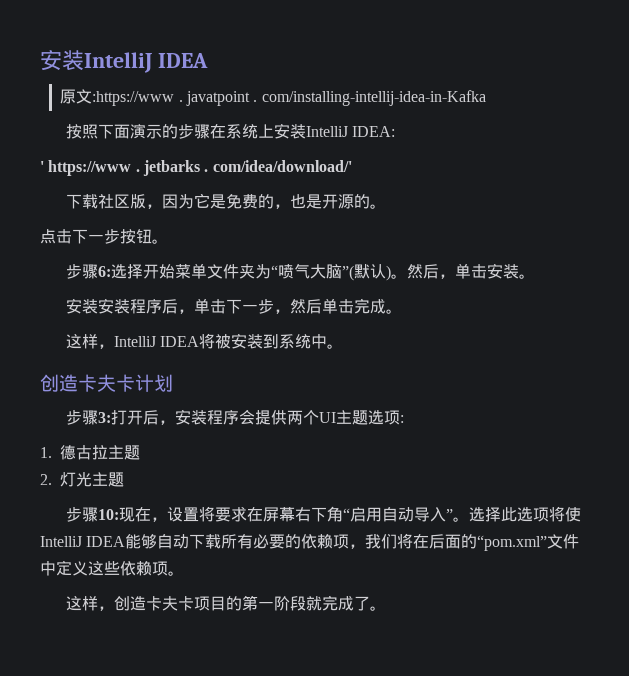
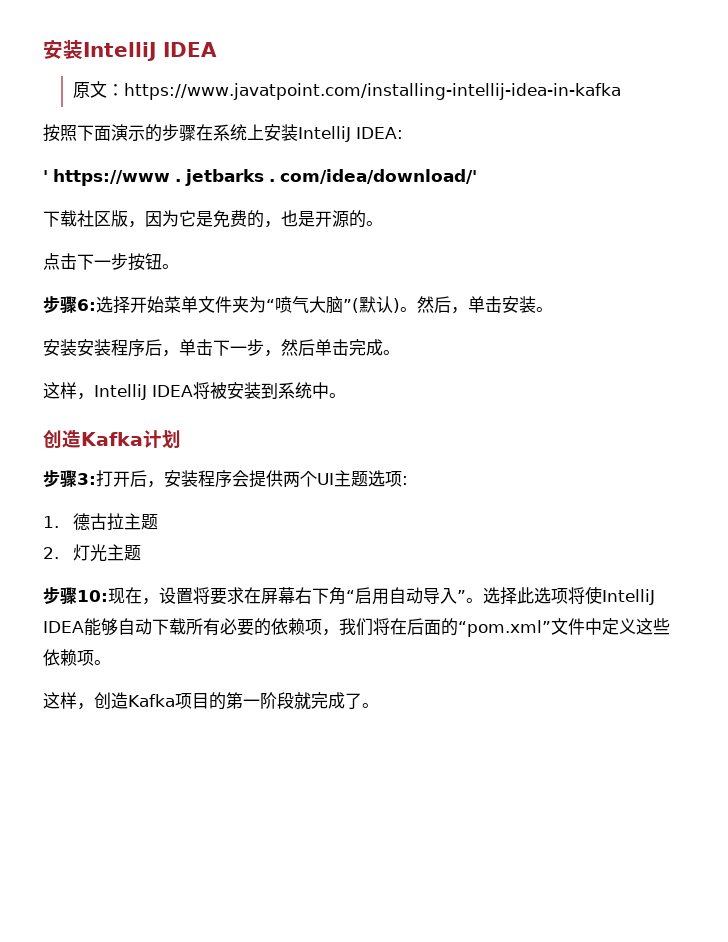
- 原文:https://www . javatpoint . com/installing-intellij-idea-in-Kafka
+ 原文：https://www.javatpoint.com/installing-intellij-idea-in-kafka
- 创造卡夫卡计划
+ 创造Kafka计划
- 这样，创造卡夫卡项目的第一阶段就完成了。
+ 这样，创造Kafka项目的第一阶段就完成了。

